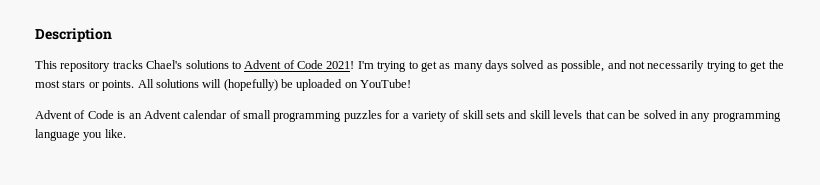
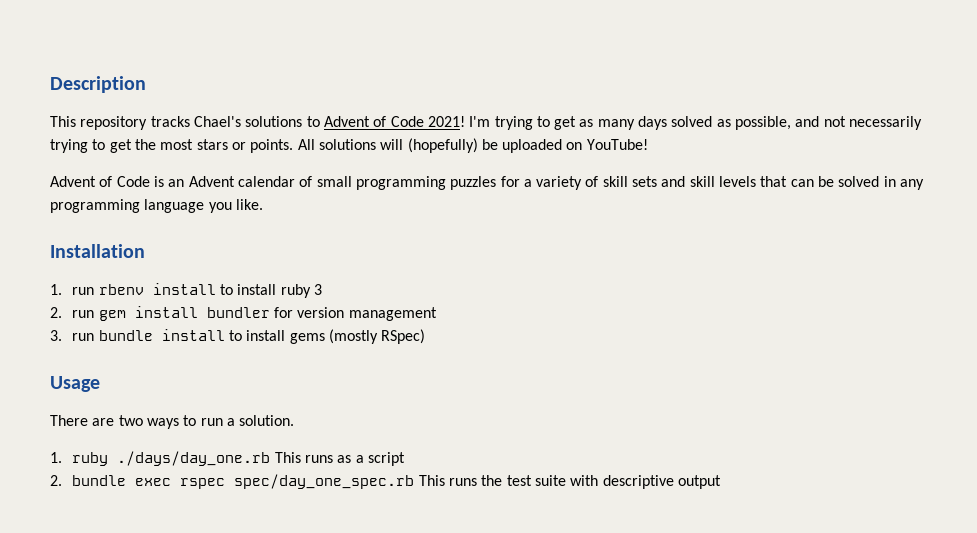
+ Installation
+ 1. run rbenv install to install ruby 3
+ 2. run gem install bundler for version management
+ 3. run bundle install to install gems (mostly RSpec)
+ Usage
+ There are two ways to run a solution.
+ 1. ruby ./days/day_one.rb This runs as a script
+ 2. bundle exec rspec spec/day_one_spec.rb This runs the test suite with descriptive output

